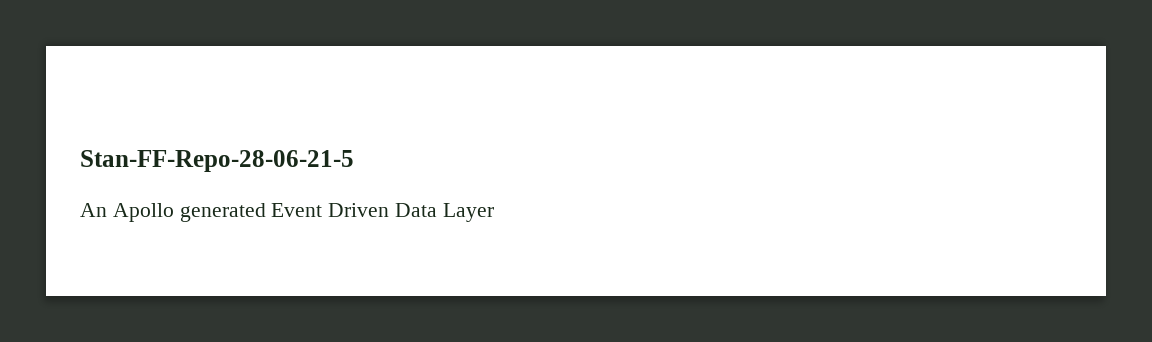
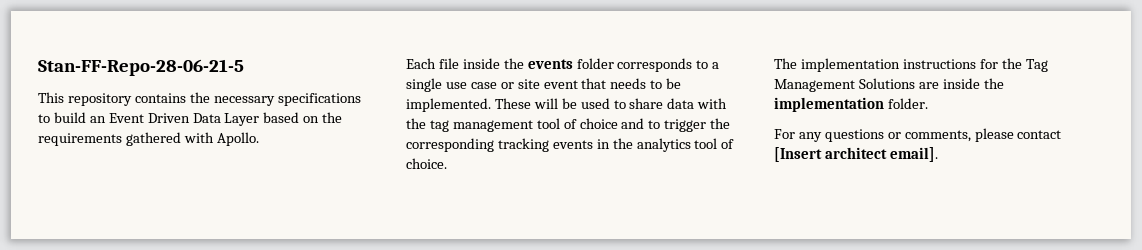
- An Apollo generated Event Driven Data Layer
+ This repository contains the necessary specifications to build an Event Driven Data Layer based on the requirements gathered with Apollo.
+ Each file inside the events folder corresponds to a single use case or site event that needs to be implemented. These will be used to share data with the tag management tool of choice and to trigger the corresponding tracking events in the analytics tool of choice.
+ The implementation instructions for the Tag Management Solutions are inside the implementation folder.
+ For any questions or comments, please contact [Insert architect email].

